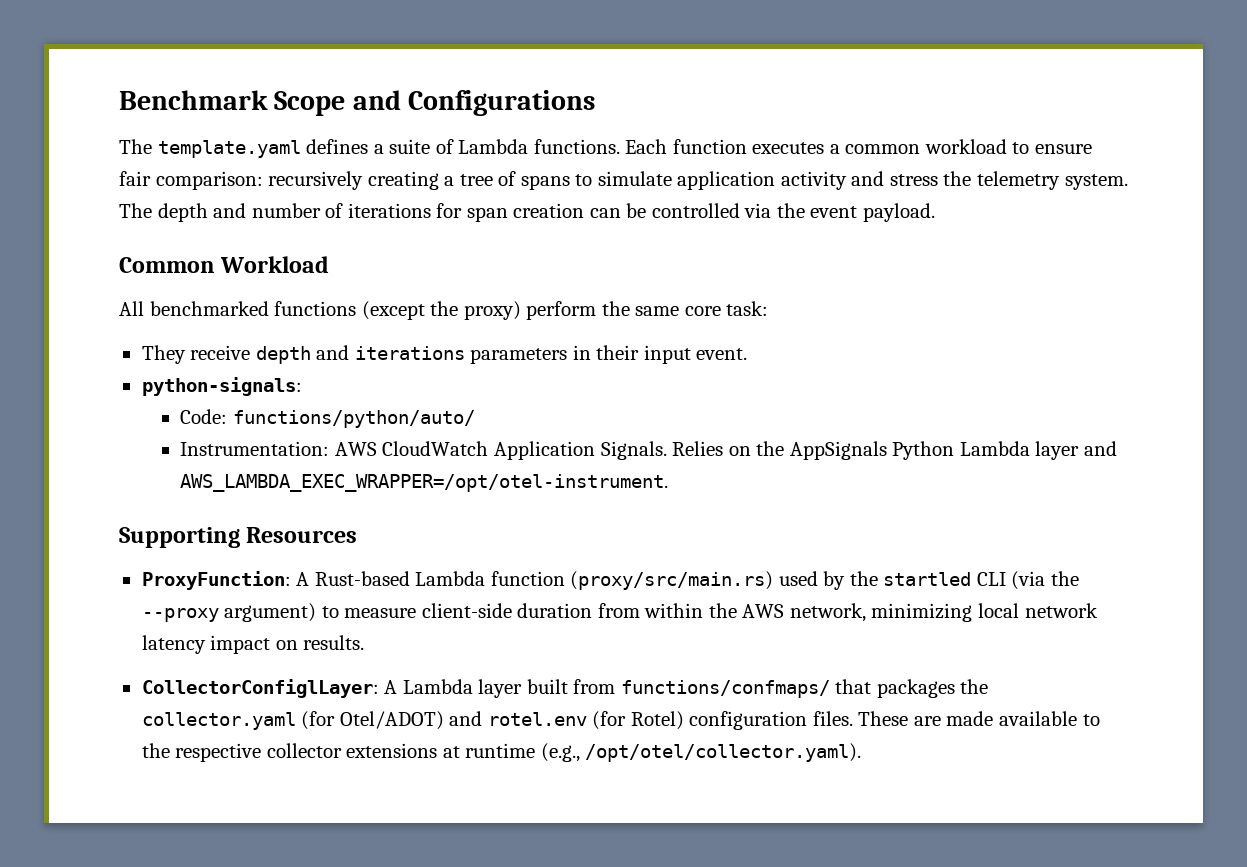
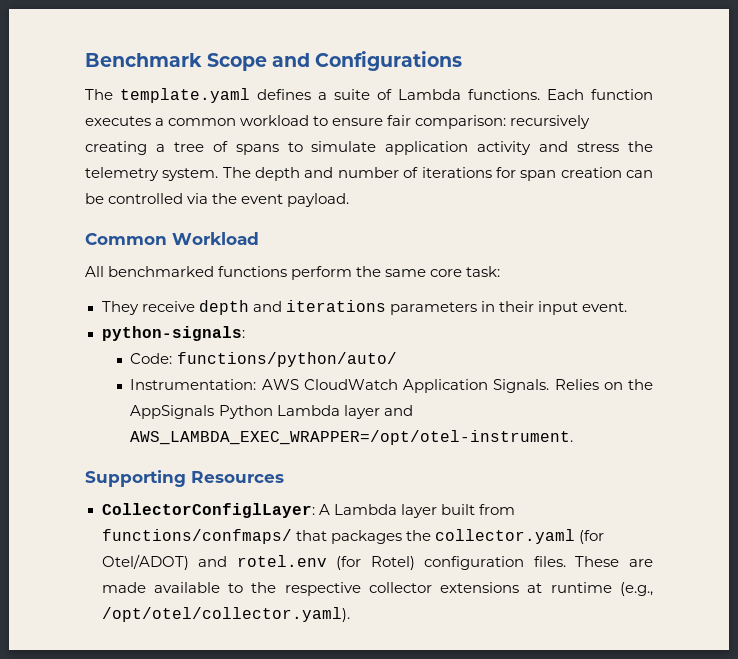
- All benchmarked functions (except the proxy) perform the same core task:
+ All benchmarked functions perform the same core task:
- ProxyFunction: A Rust-based Lambda function (proxy/src/main.rs) used by the startled CLI (via the --proxy argument) to measure client-side duration from within the AWS network, minimizing local network latency impact on results.

